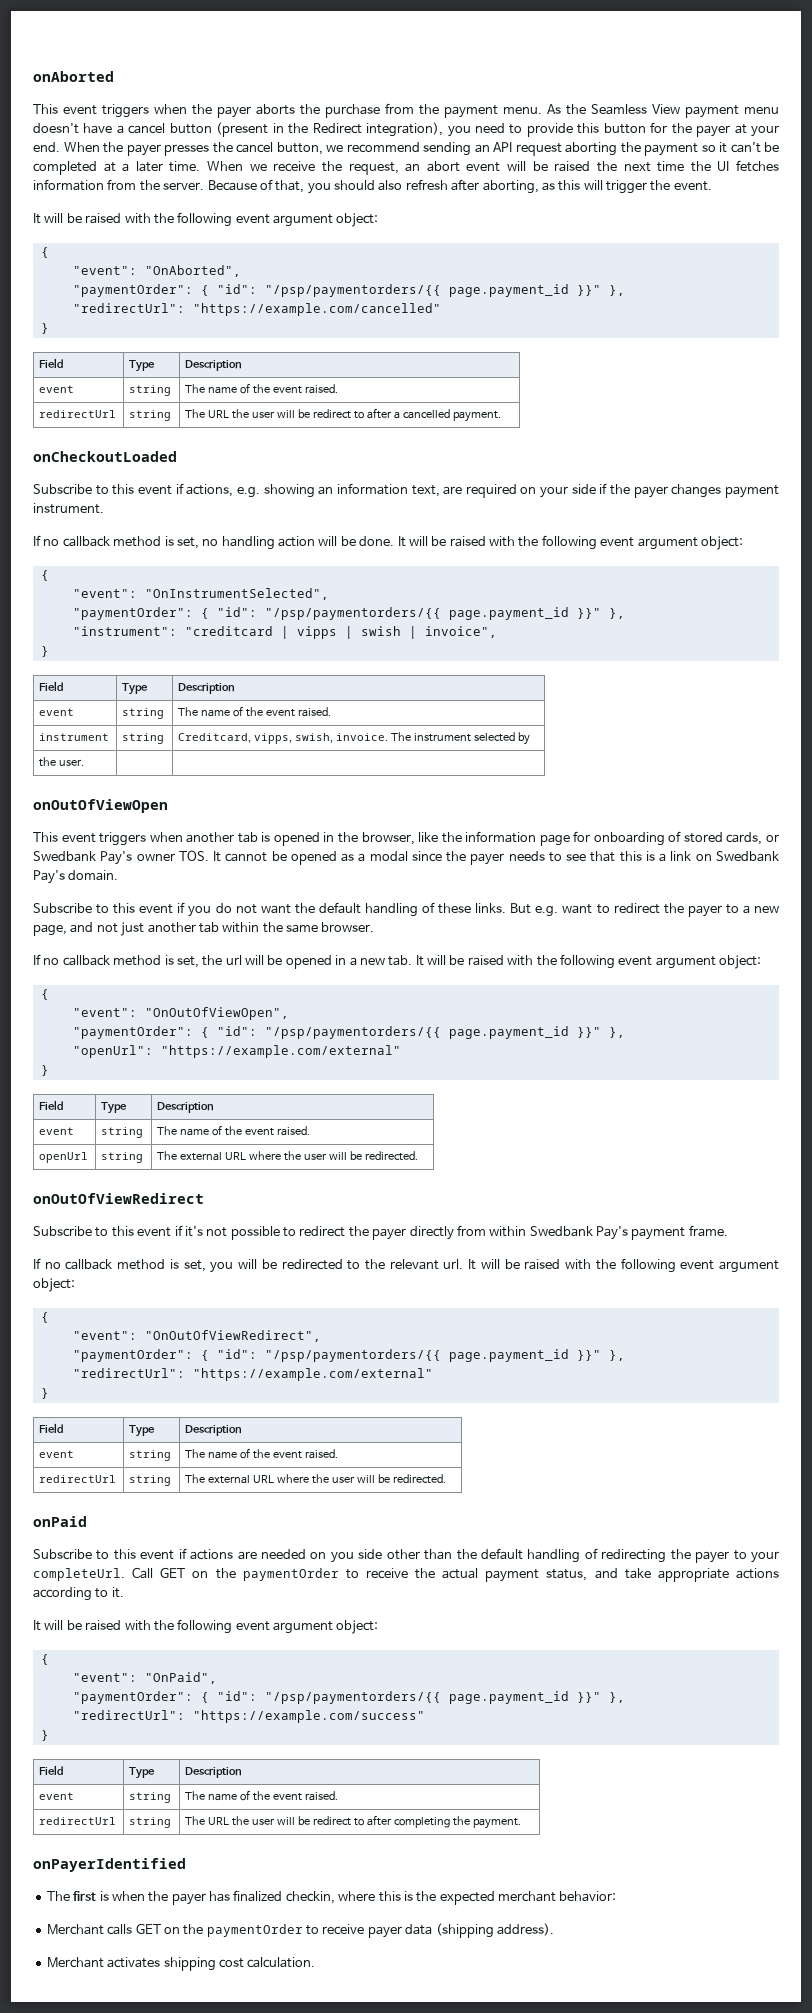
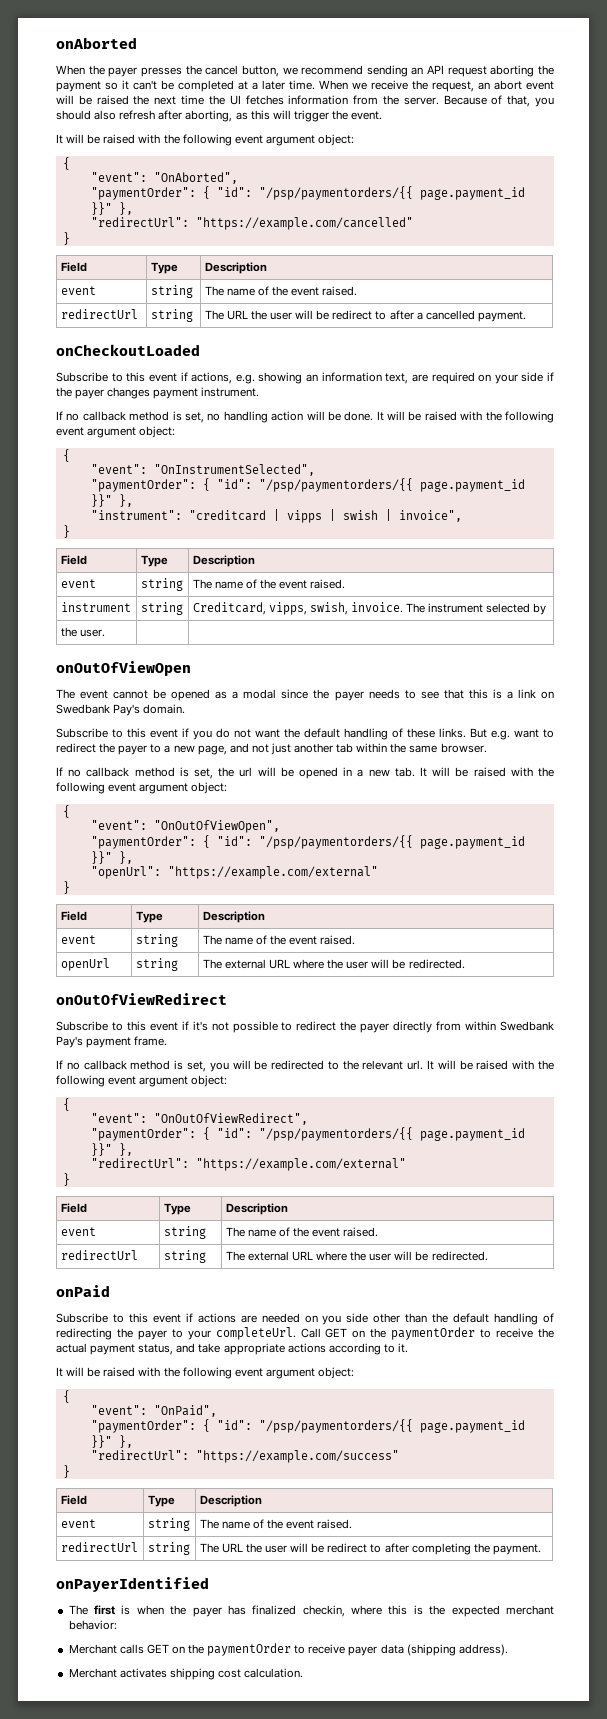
- This event triggers when the payer aborts the purchase from the payment menu. As the Seamless View payment menu doesn't have a cancel button (present in the Redirect integration), you need to provide this button for the payer at your end.
- This event triggers when another tab is opened in the browser, like the information page for onboarding of stored cards, or Swedbank Pay's owner TOS. It cannot be opened as a modal since the payer needs to see that this is a link on Swedbank Pay's domain.
+ The event cannot be opened as a modal since the payer needs to see that this is a link on Swedbank Pay's domain.

